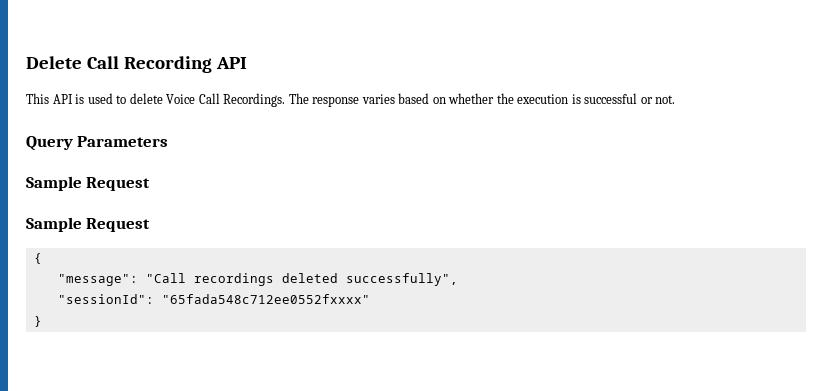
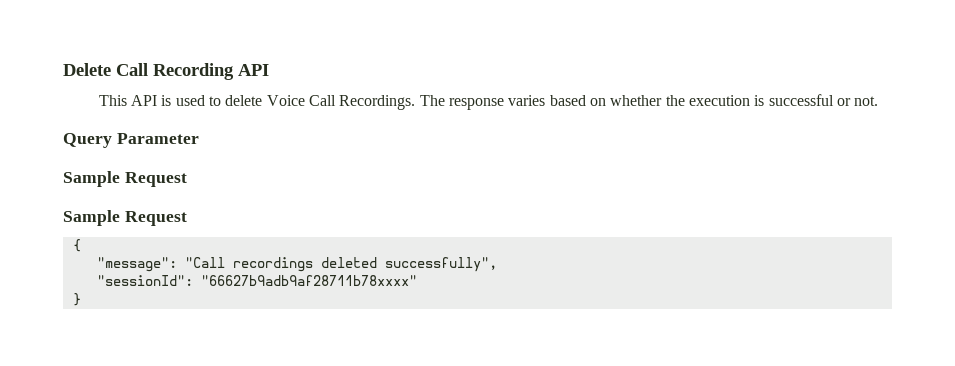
- Query Parameters
+ Query Parameter
- "sessionId": "65fada548c712ee0552fxxxx"
+ "sessionId": "66627b9adb9af28711b78xxxx"

